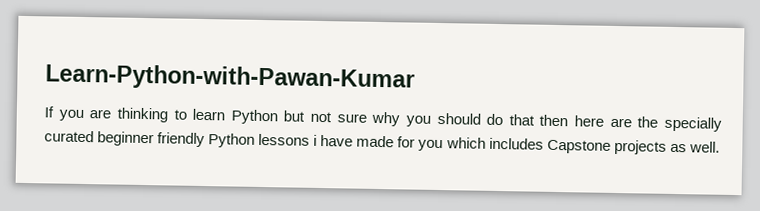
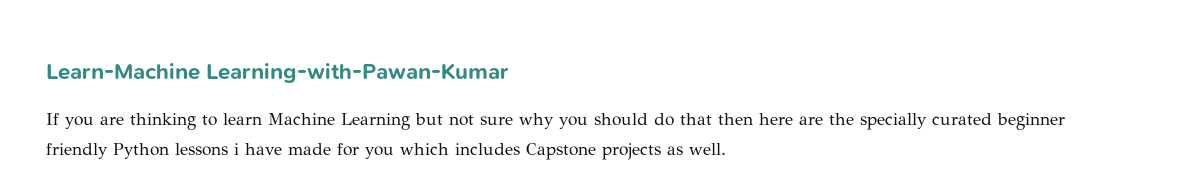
- Learn-Python-with-Pawan-Kumar
+ Learn-Machine Learning-with-Pawan-Kumar
- If you are thinking to learn Python but not sure why you should do that then here are the specially curated beginner friendly Python lessons i have made for you which includes Capstone projects as well.
+ If you are thinking to learn Machine Learning but not sure why you should do that then here are the specially curated beginner friendly Python lessons i have made for you which includes Capstone projects as well.

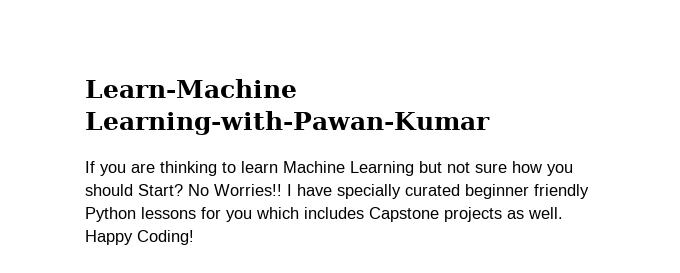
- If you are thinking to learn Machine Learning but not sure why you should do that then here are the specially curated beginner friendly Python lessons i have made for you which includes Capstone projects as well.
+ If you are thinking to learn Machine Learning but not sure how you should Start? No Worries!! I have specially curated beginner friendly Python lessons for you which includes Capstone projects as well.
+ Happy Coding!

